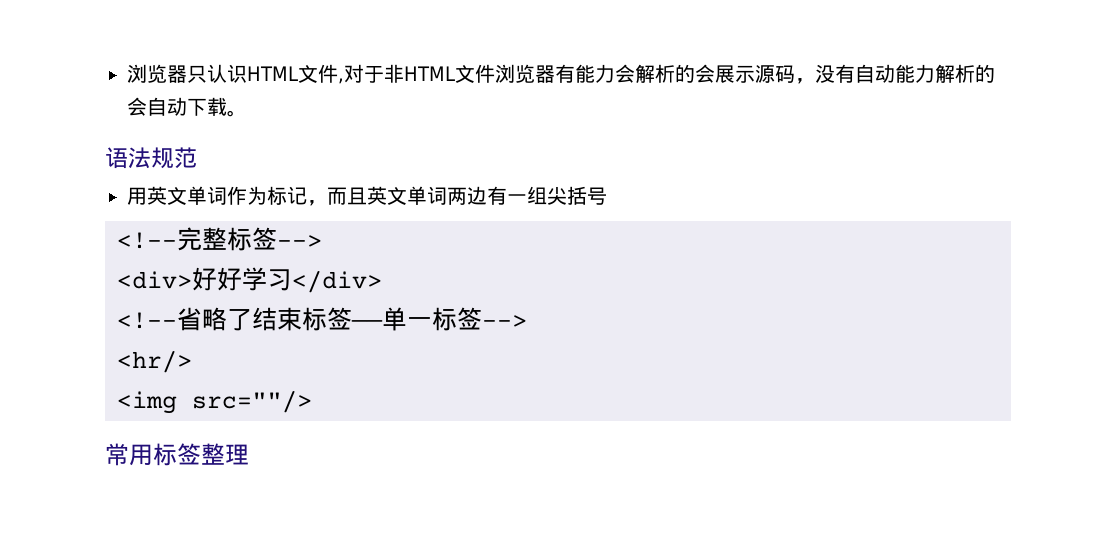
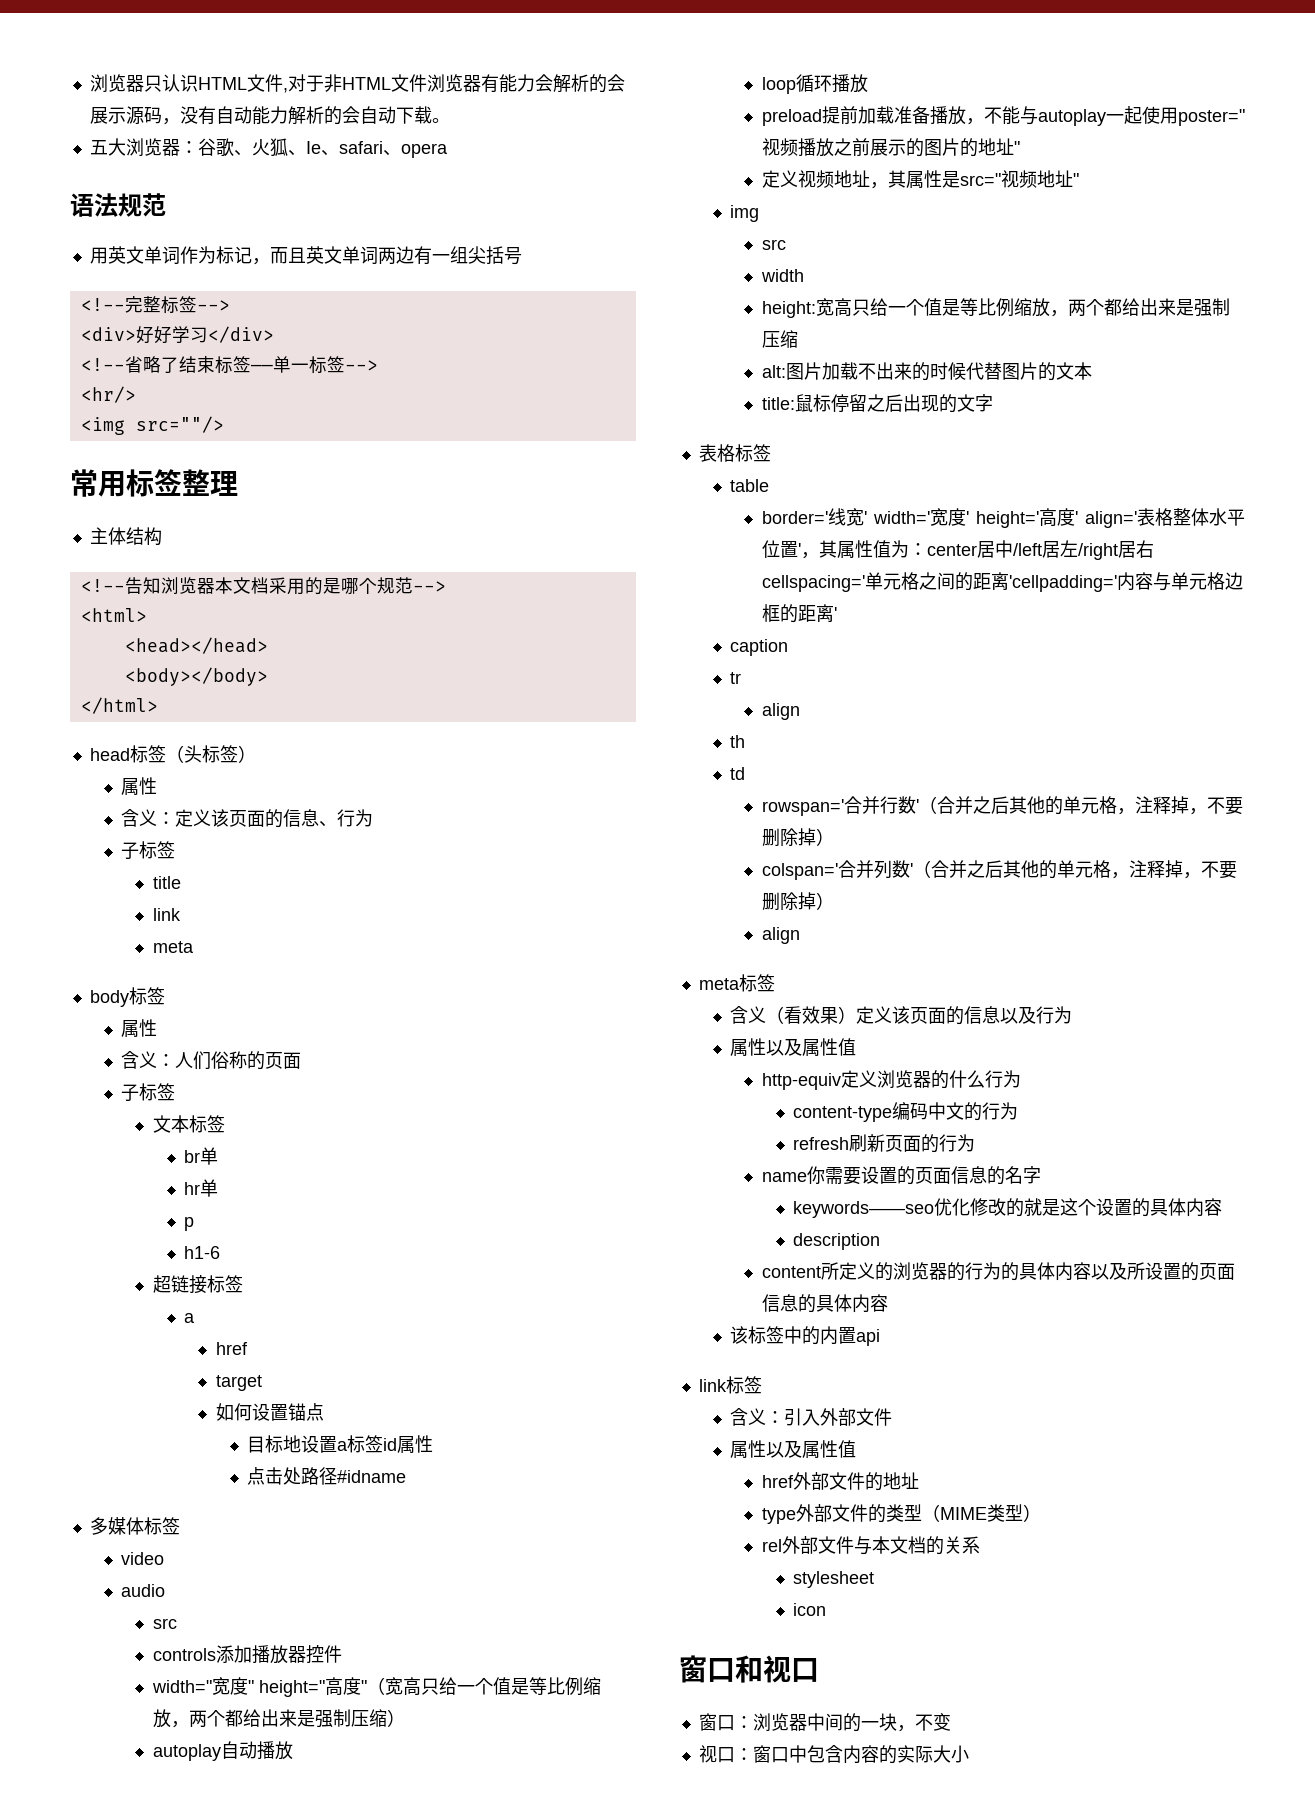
+ 五大浏览器：谷歌、火狐、Ie、safari、opera
+ 主体结构
+ <!--告知浏览器本文档采用的是哪个规范-->
+ <html>
+ <head></head>
+ <body></body>
+ </html>
+ head标签（头标签）
+ 属性
+ 含义：定义该页面的信息、行为
+ 子标签
+ title
+ link
+ meta
+ body标签
+ 属性
+ 含义：人们俗称的页面
+ 子标签
+ 文本标签
+ br单
+ hr单
+ p
+ h1-6
+ 超链接标签
+ a
+ href
+ target
+ 如何设置锚点
+ 目标地设置a标签id属性
+ 点击处路径#idname
+ 多媒体标签
+ video
+ audio
+ src
+ controls添加播放器控件
+ width="宽度" height="高度"（宽高只给一个值是等比例缩放，两个都给出来是强制压缩）
+ autoplay自动播放
+ loop循环播放
+ preload提前加载准备播放，不能与autoplay一起使用poster="视频播放之前展示的图片的地址"
+ 定义视频地址，其属性是src="视频地址"
+ img
+ src
+ width
+ height:宽高只给一个值是等比例缩放，两个都给出来是强制压缩
+ alt:图片加载不出来的时候代替图片的文本
+ title:鼠标停留之后出现的文字
+ 表格标签
+ table
+ border='线宽' width='宽度' height='高度' align='表格整体水平位置'，其属性值为：center居中/left居左/right居右cellspacing='单元格之间的距离'cellpadding='内容与单元格边框的距离'
+ caption
+ tr
+ align
+ th
+ td
+ rowspan='合并行数'（合并之后其他的单元格，注释掉，不要删除掉）
+ colspan='合并列数'（合并之后其他的单元格，注释掉，不要删除掉）
+ align
+ meta标签
+ 含义（看效果）定义该页面的信息以及行为
+ 属性以及属性值
+ http-equiv定义浏览器的什么行为
+ content-type编码中文的行为
+ refresh刷新页面的行为
+ name你需要设置的页面信息的名字
+ keywords——seo优化修改的就是这个设置的具体内容
+ description
+ content所定义的浏览器的行为的具体内容以及所设置的页面信息的具体内容
+ 该标签中的内置api
+ link标签
+ 含义：引入外部文件
+ 属性以及属性值
+ href外部文件的地址
+ type外部文件的类型（MIME类型）
+ rel外部文件与本文档的关系
+ stylesheet
+ icon
+ 窗口和视口
+ 窗口：浏览器中间的一块，不变
+ 视口：窗口中包含内容的实际大小

